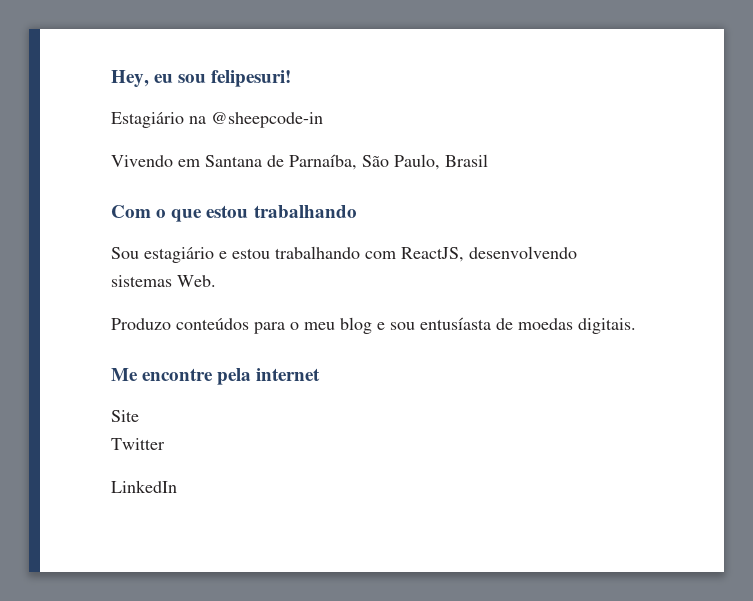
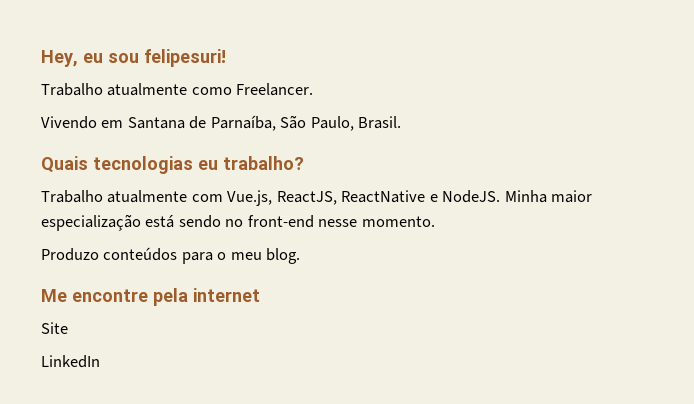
- Estagiário na @sheepcode-in
+ Trabalho atualmente como Freelancer.
- Vivendo em Santana de Parnaíba, São Paulo, Brasil
- Com o que estou trabalhando
- Sou estagiário e estou trabalhando com ReactJS, desenvolvendo sistemas Web.
+ Vivendo em Santana de Parnaíba, São Paulo, Brasil.
+ Quais tecnologias eu trabalho?
+ Trabalho atualmente com Vue.js, ReactJS, ReactNative e NodeJS. Minha maior especialização está sendo no front-end nesse momento.
- Produzo conteúdos para o meu blog e sou entusíasta de moedas digitais.
+ Produzo conteúdos para o meu blog.
- Twitter

